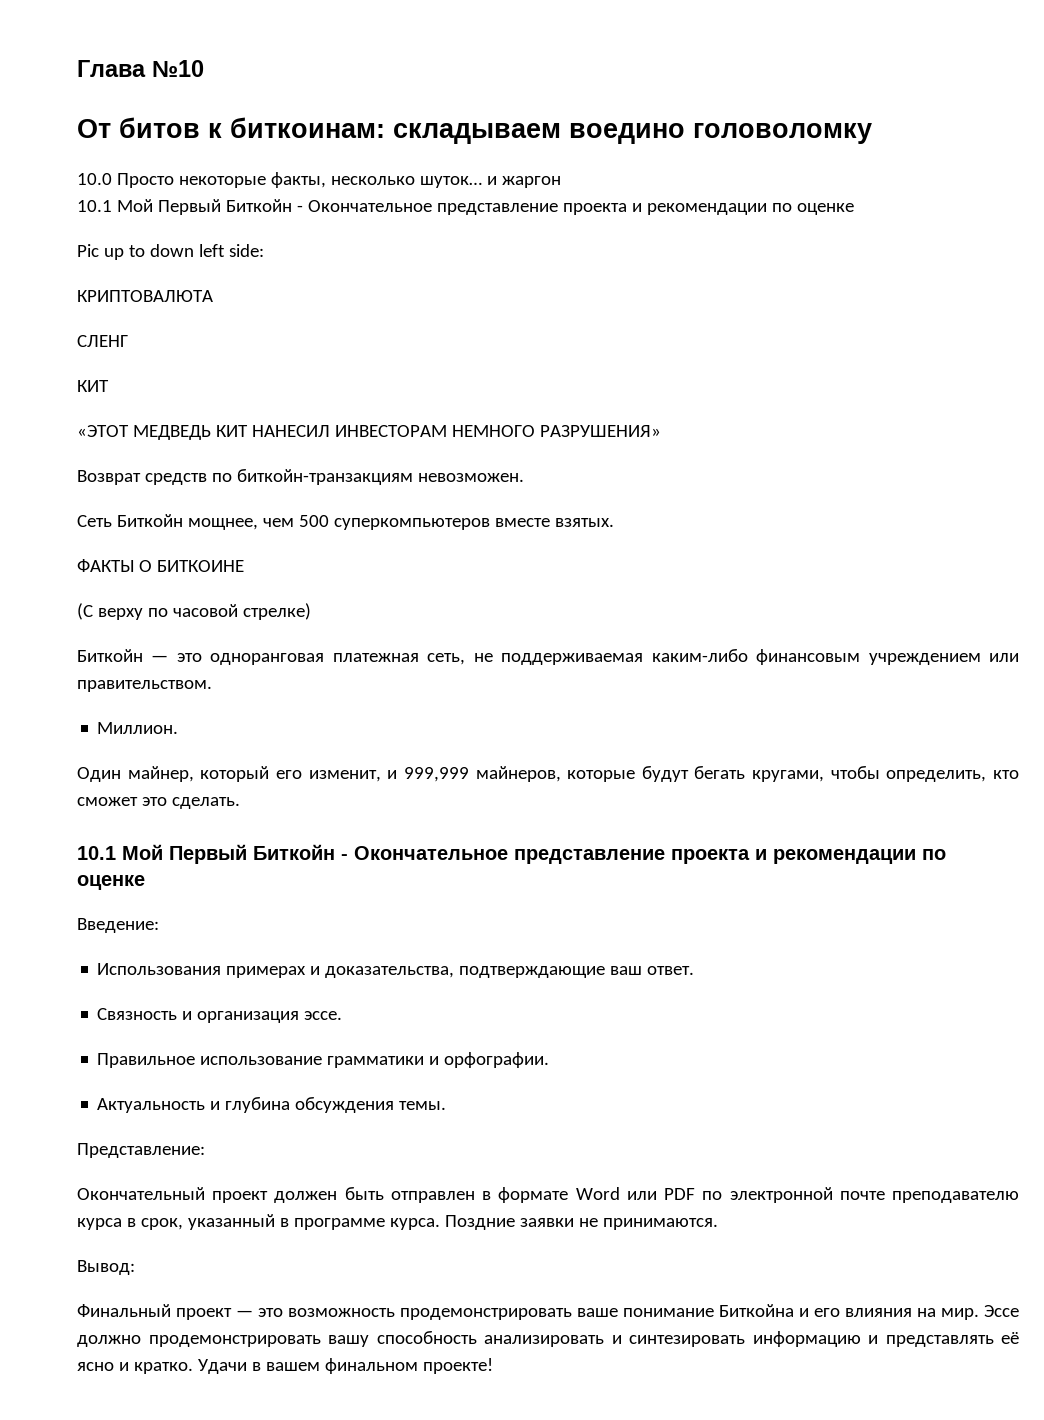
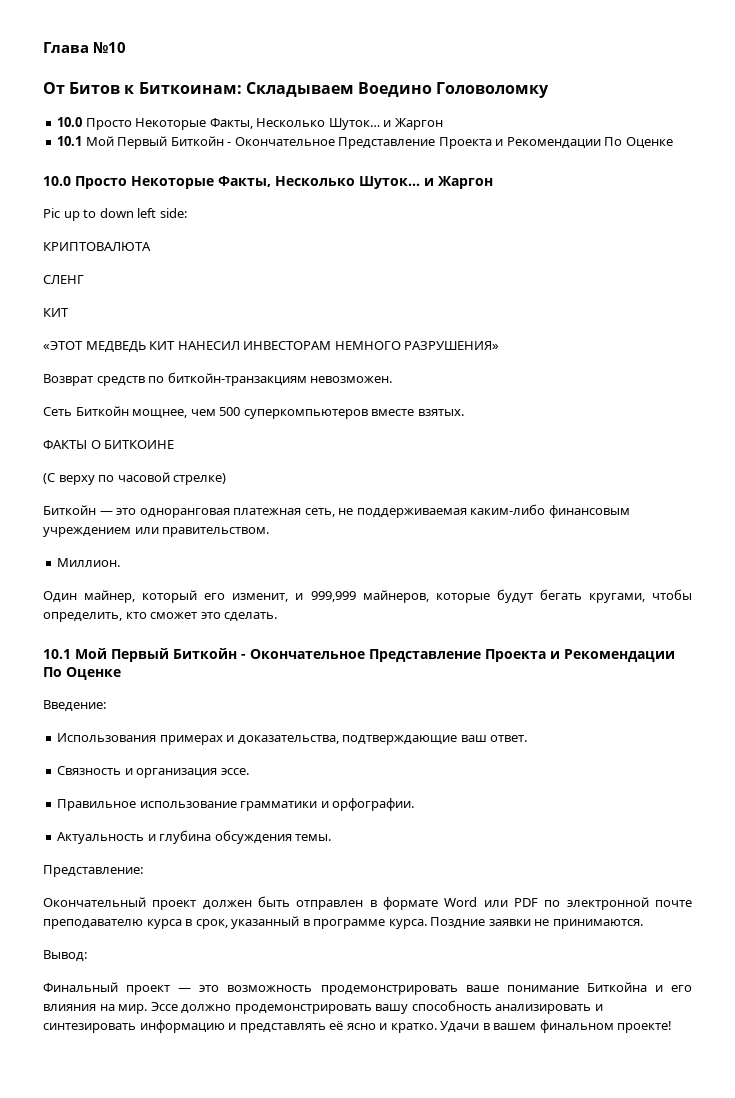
- От битов к биткоинам: складываем воедино головоломку
- 10.0 Просто некоторые факты, несколько шуток… и жаргон
- 10.1 Мой Первый Биткойн - Окончательное представление проекта и рекомендации по оценке
+ От Битов к Биткоинам: Складываем Воедино Головоломку
+ 10.0 Просто Некоторые Факты, Несколько Шуток… и Жаргон
+ 10.1 Мой Первый Биткойн - Окончательное Представление Проекта и Рекомендации По Оценке
+ 10.0 Просто Некоторые Факты, Несколько Шуток… и Жаргон
  Один майнер, который его изменит, и 999,999 майнеров, которые будут бегать кругами, чтобы определить, кто сможет это сделать.
- 10.1 Мой Первый Биткойн - Окончательное представление проекта и рекомендации по оценке
+ 10.1 Мой Первый Биткойн - Окончательное Представление Проекта и Рекомендации По Оценке

